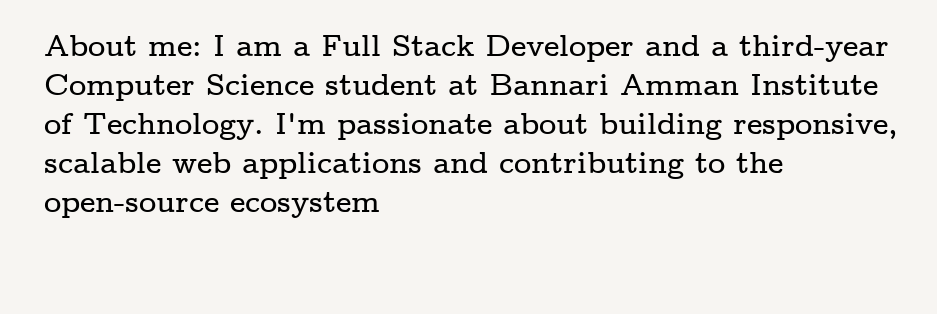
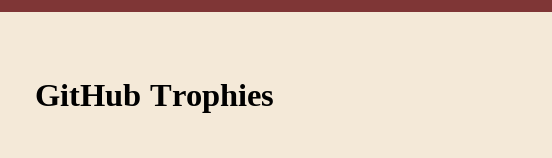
- About me: I am a Full Stack Developer and a third-year Computer Science student at Bannari Amman Institute of Technology. I'm passionate about building responsive, scalable web applications and contributing to the open-source ecosystem
+ GitHub Trophies

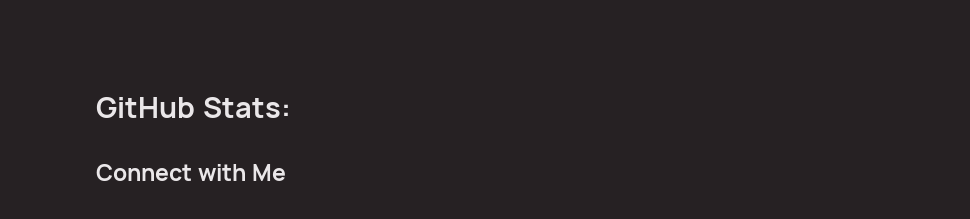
- GitHub Trophies
+ GitHub Stats:
+ Connect with Me

